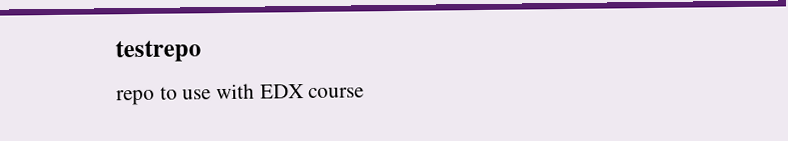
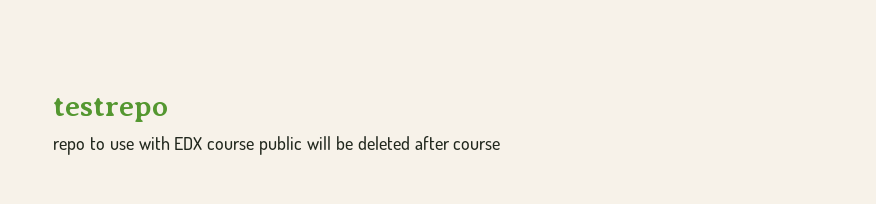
- repo to use with EDX course
+ repo to use with EDX course public will be deleted after course

